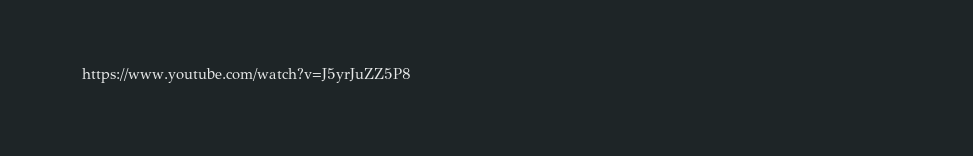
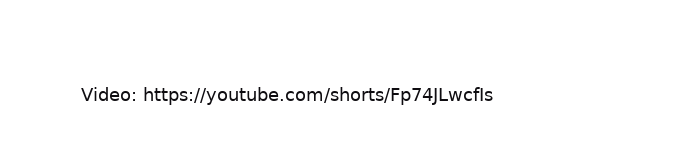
- https://www.youtube.com/watch?v=J5yrJuZZ5P8
+ Video: https://youtube.com/shorts/Fp74JLwcfIs

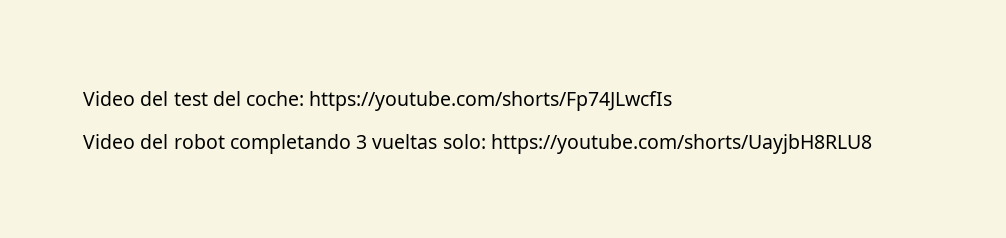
- Video: https://youtube.com/shorts/Fp74JLwcfIs
+ Video del test del coche: https://youtube.com/shorts/Fp74JLwcfIs
+ Video del robot completando 3 vueltas solo: https://youtube.com/shorts/UayjbH8RLU8

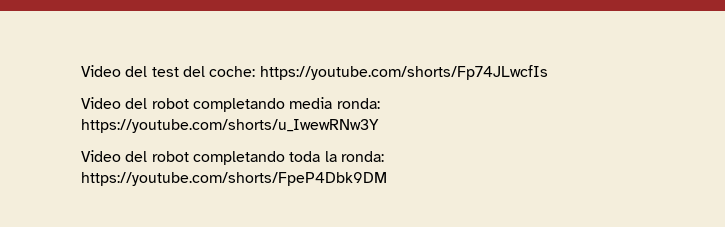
- Video del robot completando 3 vueltas solo: https://youtube.com/shorts/UayjbH8RLU8
+ Video del robot completando media ronda: https://youtube.com/shorts/u_IwewRNw3Y
+ Video del robot completando toda la ronda: https://youtube.com/shorts/FpeP4Dbk9DM

